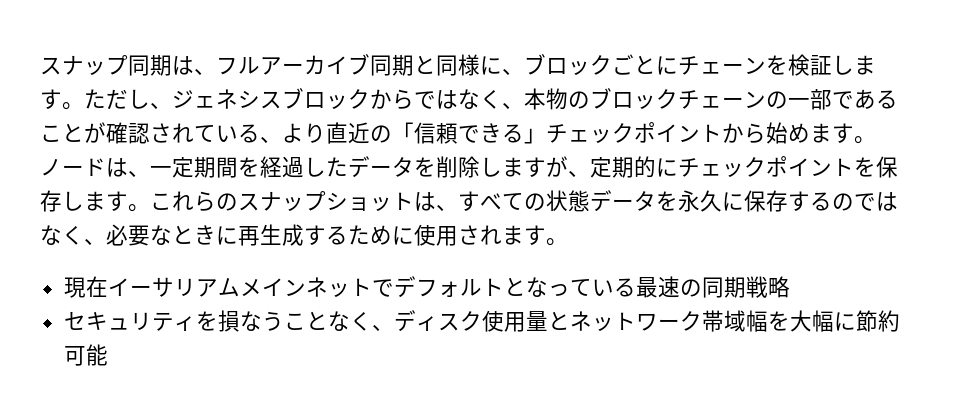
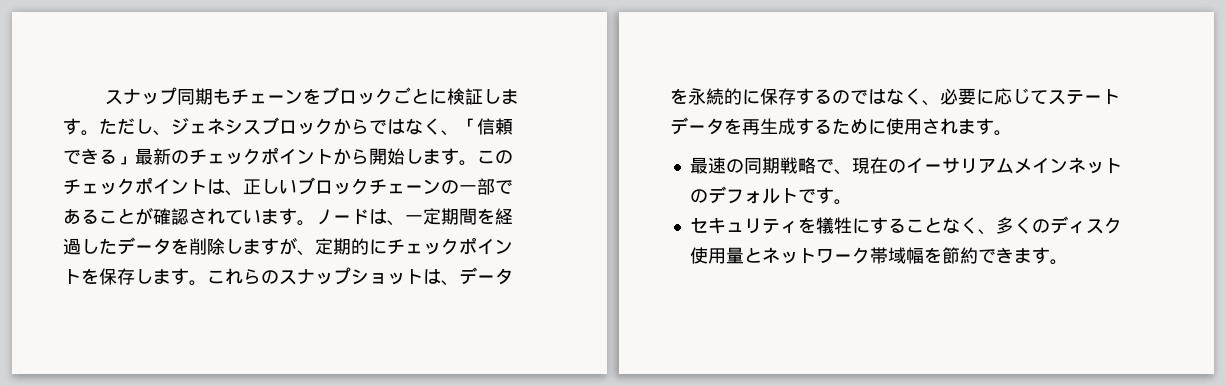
- スナップ同期は、フルアーカイブ同期と同様に、ブロックごとにチェーンを検証します。
+ スナップ同期もチェーンをブロックごとに検証します。
- ただし、ジェネシスブロックからではなく、本物のブロックチェーンの一部であることが確認されている、より直近の「信頼できる」チェックポイントから始めます。
+ ただし、ジェネシスブロックからではなく、「信頼できる」最新のチェックポイントから開始します。このチェックポイントは、正しいブロックチェーンの一部であることが確認されています。
- これらのスナップショットは、すべての状態データを永久に保存するのではなく、必要なときに再生成するために使用されます。
+ これらのスナップショットは、データを永続的に保存するのではなく、必要に応じてステートデータを再生成するために使用されます。
- 現在イーサリアムメインネットでデフォルトとなっている最速の同期戦略
+ 最速の同期戦略で、現在のイーサリアムメインネットのデフォルトです。
- セキュリティを損なうことなく、ディスク使用量とネットワーク帯域幅を大幅に節約可能
+ セキュリティを犠牲にすることなく、多くのディスク使用量とネットワーク帯域幅を節約できます。

